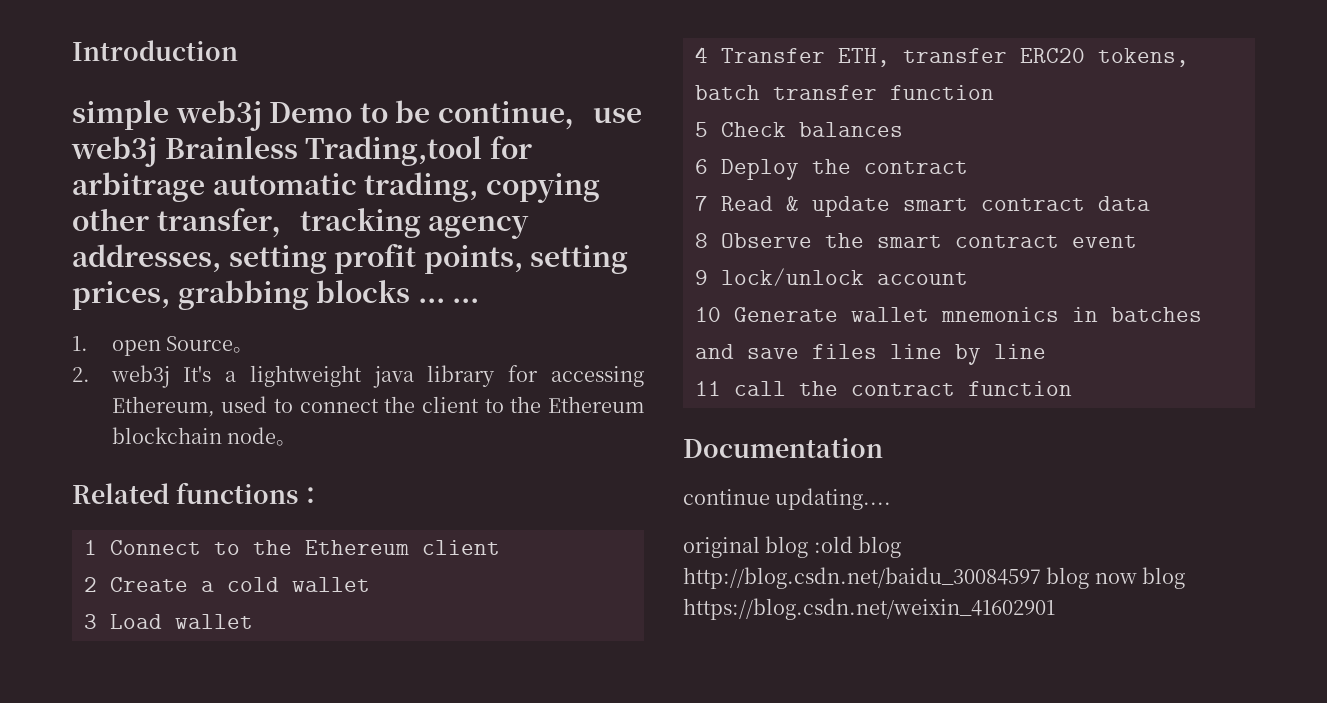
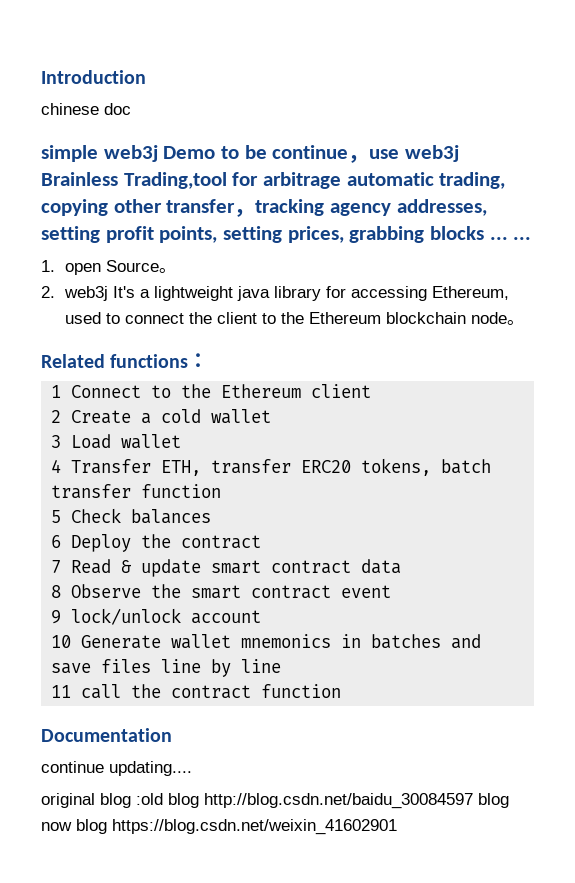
+ chinese doc

